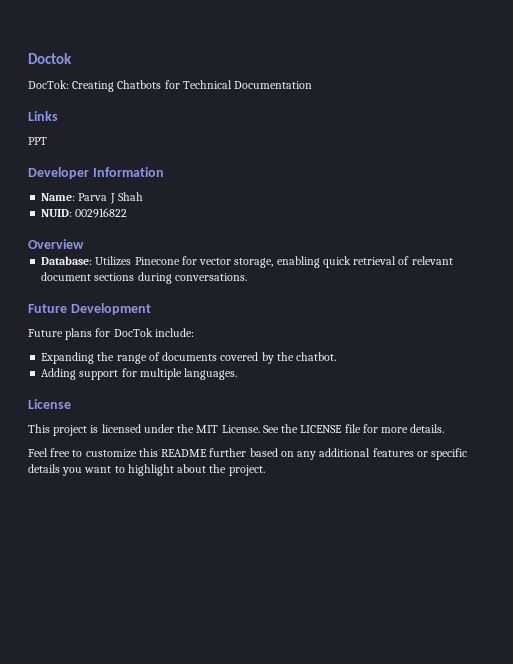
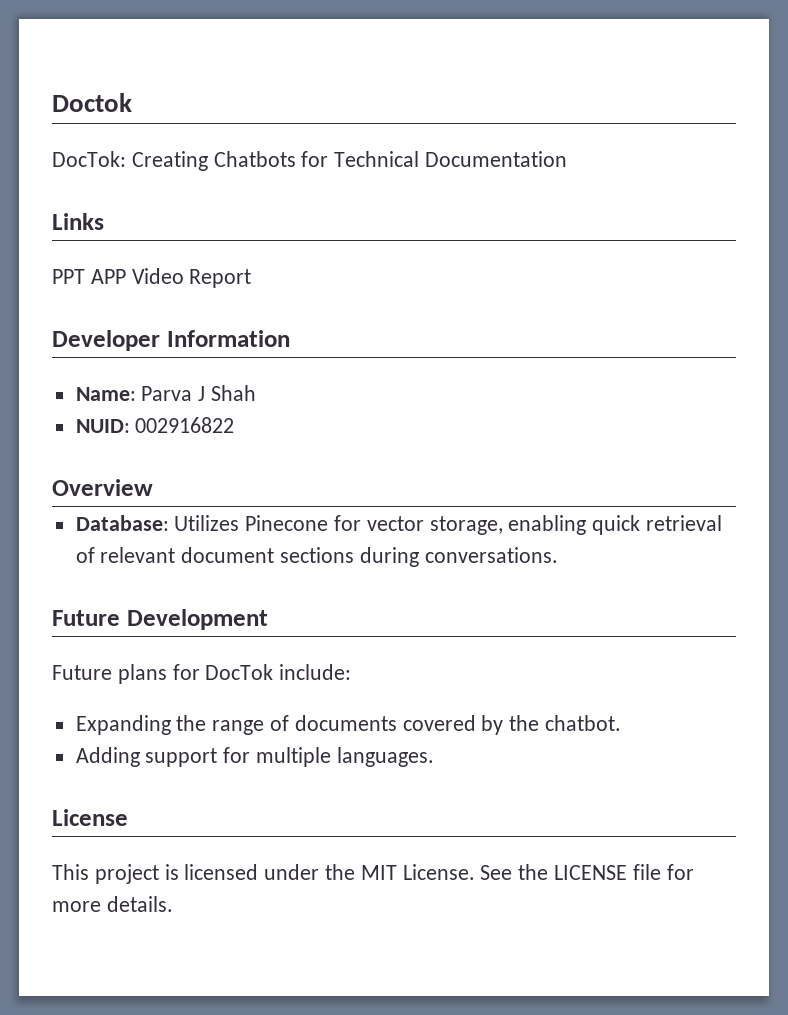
- PPT
+ PPT APP Video Report
- Feel free to customize this README further based on any additional features or specific details you want to highlight about the project.

